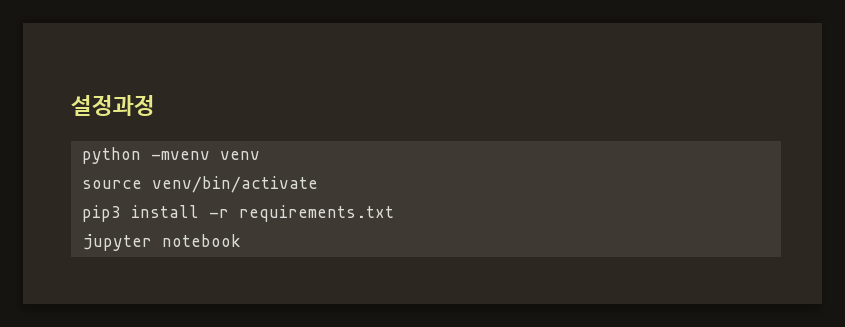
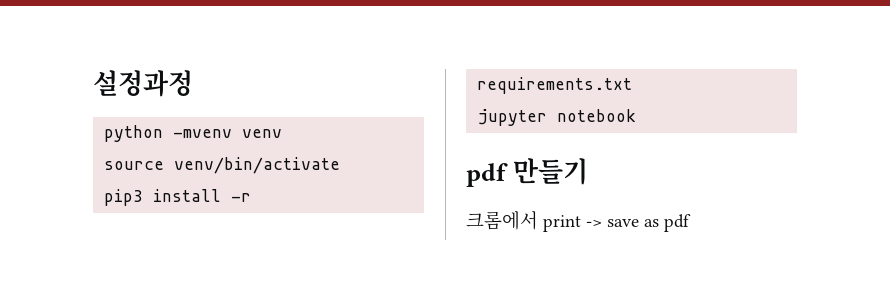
+ pdf 만들기
+ 크롬에서 print -> save as pdf

